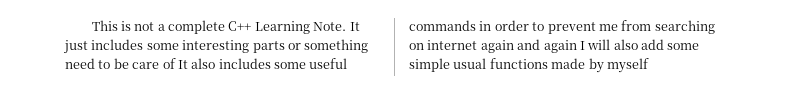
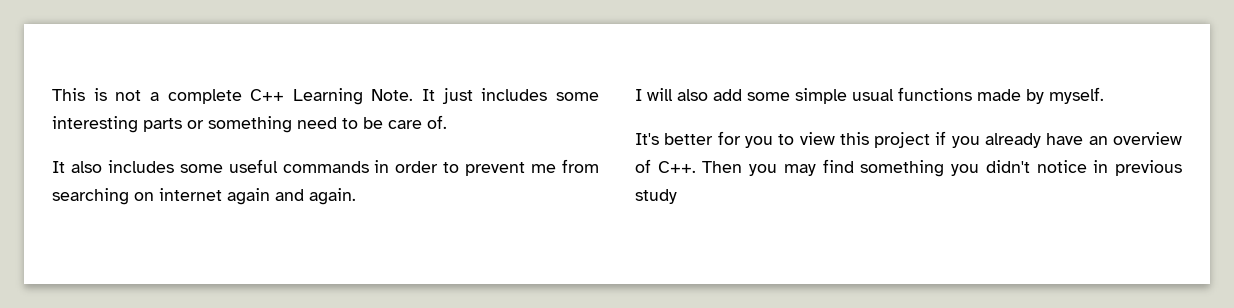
- It just includes some interesting parts or something need to be care of It also includes some useful commands in order to prevent me from searching on internet again and again I will also add some simple usual functions made by myself
+ It just includes some interesting parts or something need to be care of.
+ It also includes some useful commands in order to prevent me from searching on internet again and again.
+ I will also add some simple usual functions made by myself.
+ It's better for you to view this project if you already have an overview of C++. Then you may find something you didn't notice in previous study

